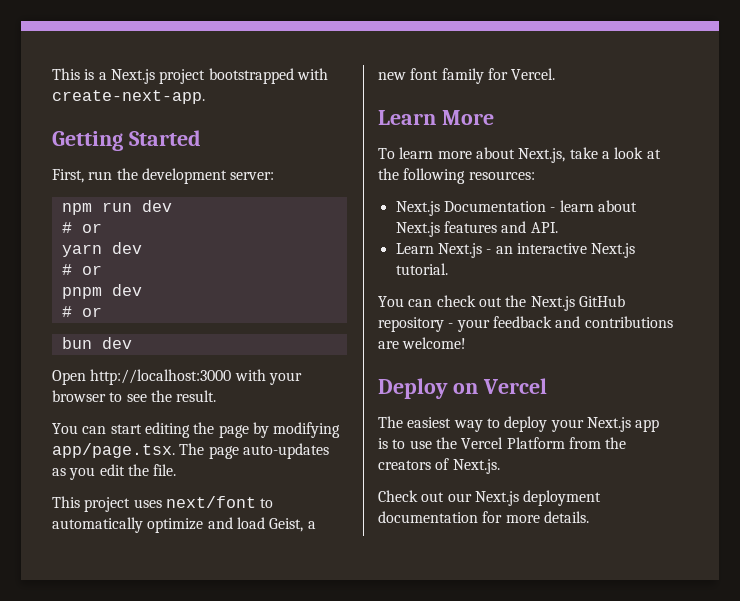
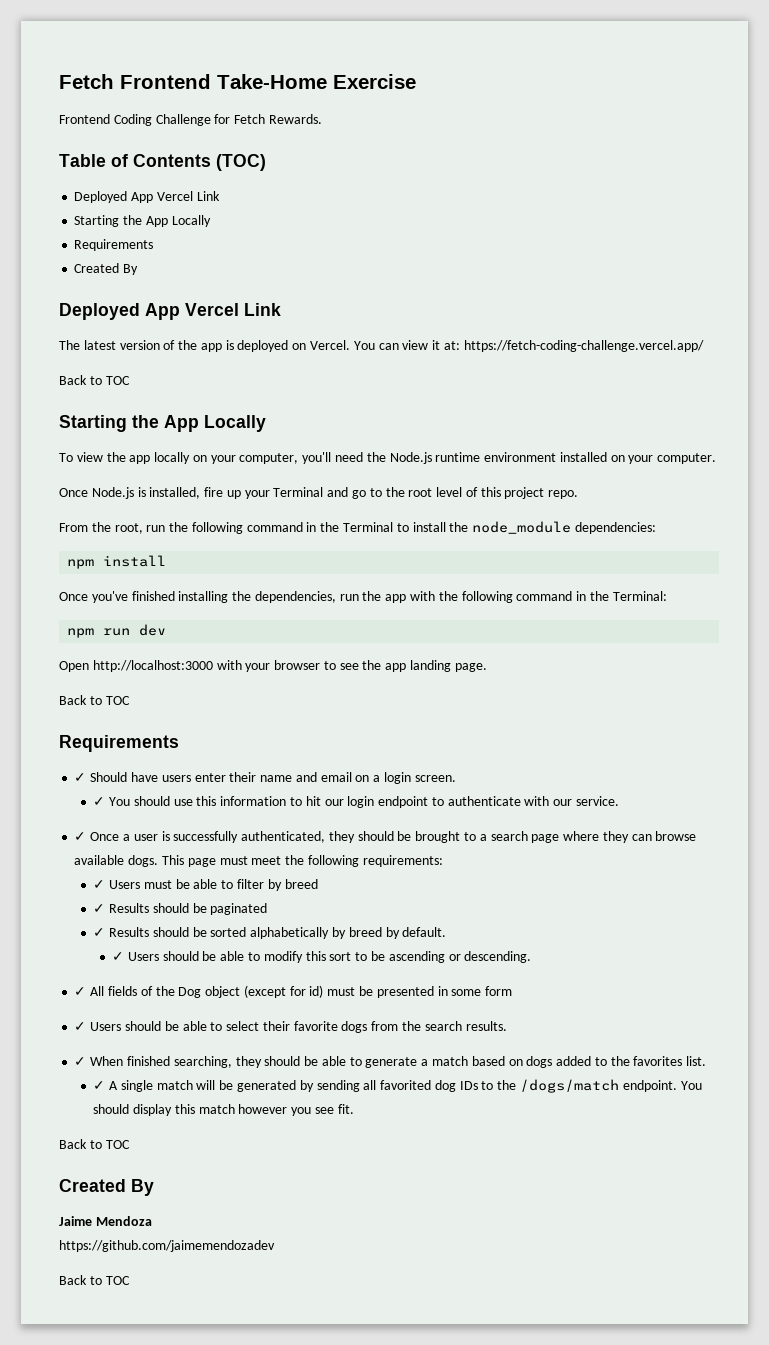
- This is a Next.js project bootstrapped with create-next-app.
- Getting Started
- First, run the development server:
+ Fetch Frontend Take-Home Exercise
+ Frontend Coding Challenge for Fetch Rewards.
+ Table of Contents (TOC)
+ Deployed App Vercel Link
+ Starting the App Locally
+ Requirements
+ Created By
+ Deployed App Vercel Link
+ The latest version of the app is deployed on Vercel. You can view it at: https://fetch-coding-challenge.vercel.app/
+ Back to TOC
+ Starting the App Locally
+ To view the app locally on your computer, you'll need the Node.js runtime environment installed on your computer.
+ Once Node.js is installed, fire up your Terminal and go to the root level of this project repo.
+ From the root, run the following command in the Terminal to install the node_module dependencies:
+ npm install
+ Once you've finished installing the dependencies, run the app with the following command in the Terminal:
  npm run dev
- # or
- yarn dev
- # or
- pnpm dev
- # or
- bun dev
- Open http://localhost:3000 with your browser to see the result.
- You can start editing the page by modifying app/page.tsx. The page auto-updates as you edit the file.
- This project uses next/font to automatically optimize and load Geist, a new font family for Vercel.
- Learn More
- To learn more about Next.js, take a look at the following resources:
- Next.js Documentation - learn about Next.js features and API.
- Learn Next.js - an interactive Next.js tutorial.
- You can check out the Next.js GitHub repository - your feedback and contributions are welcome!
- Deploy on Vercel
- The easiest way to deploy your Next.js app is to use the Vercel Platform from the creators of Next.js.
- Check out our Next.js deployment documentation for more details.
+ Open http://localhost:3000 with your browser to see the app landing page.
+ Back to TOC
+ Requirements
+ ✓ Should have users enter their name and email on a login screen.
+ ✓ You should use this information to hit our login endpoint to authenticate with our service.
+ ✓ Once a user is successfully authenticated, they should be brought to a search page where they can browse available dogs. This page must meet the following requirements:
+ ✓ Users must be able to filter by breed
+ ✓ Results should be paginated
+ ✓ Results should be sorted alphabetically by breed by default.
+ ✓ Users should be able to modify this sort to be ascending or descending.
+ ✓ All fields of the Dog object (except for id) must be presented in some form
+ ✓ Users should be able to select their favorite dogs from the search results.
+ ✓ When finished searching, they should be able to generate a match based on dogs added to the favorites list.
+ ✓ A single match will be generated by sending all favorited dog IDs to the /dogs/match endpoint. You should display this match however you see fit.
+ Back to TOC
+ Created By
+ Jaime Mendoza
+ https://github.com/jaimemendozadev
+ Back to TOC

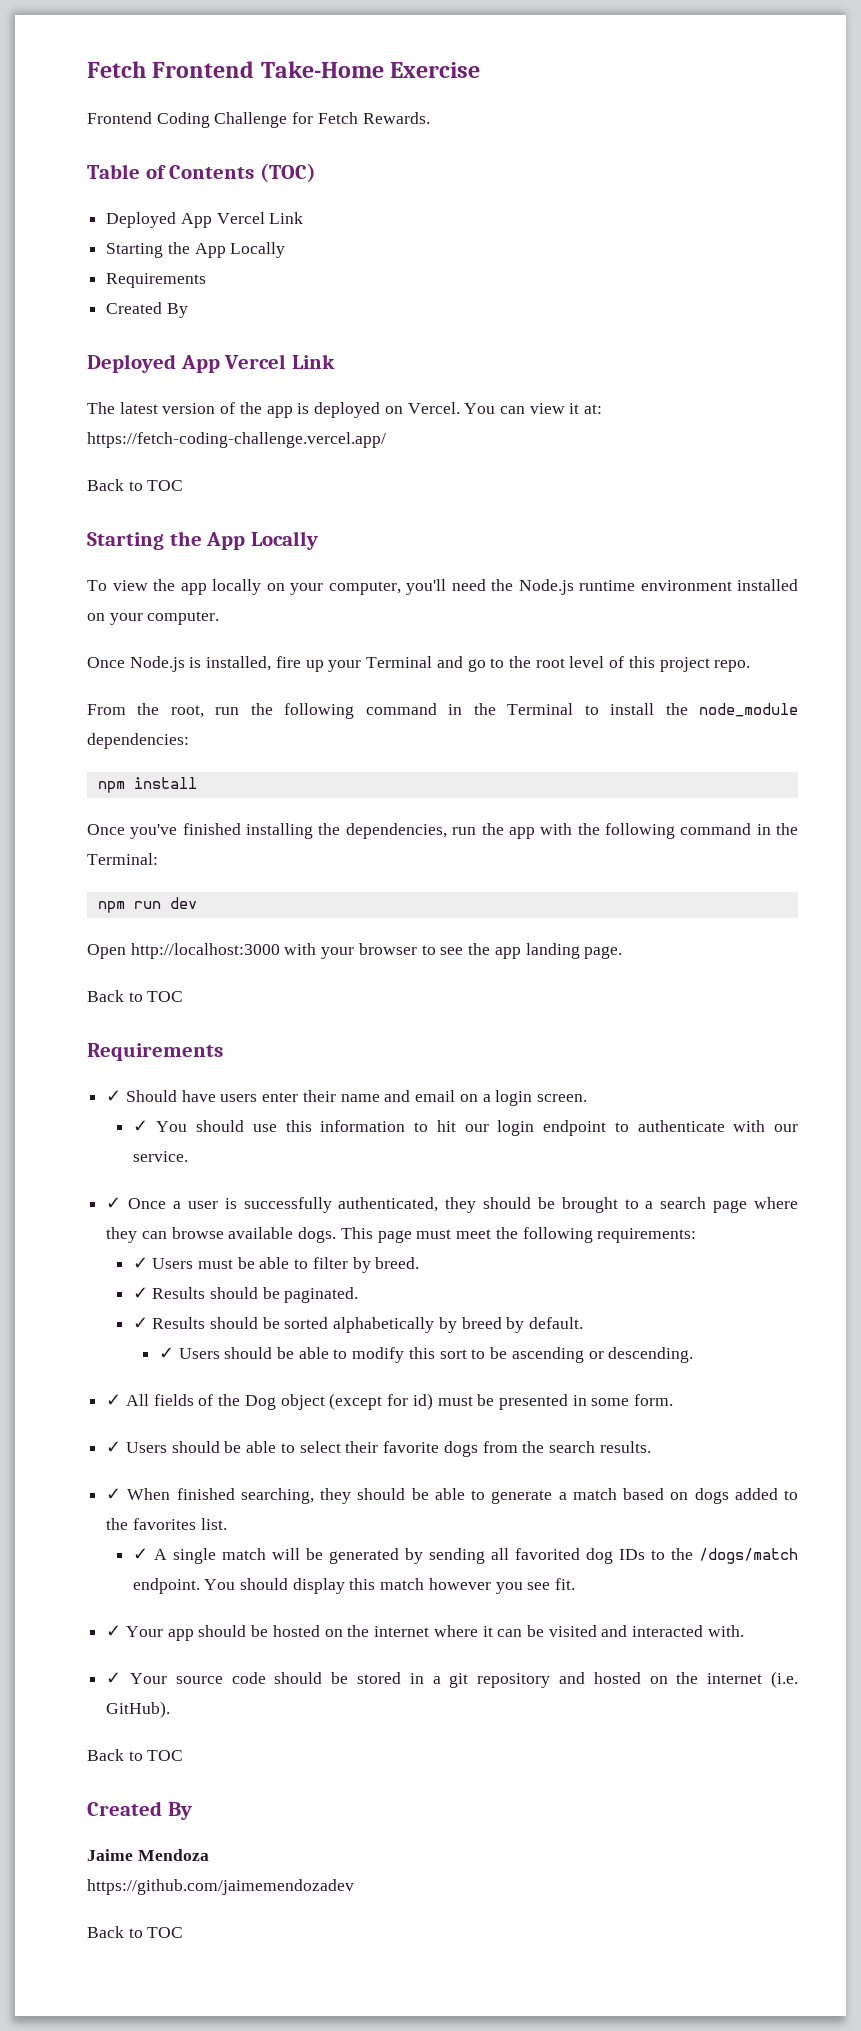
- ✓ Users must be able to filter by breed
- ✓ Results should be paginated
+ ✓ Users must be able to filter by breed.
+ ✓ Results should be paginated.
- ✓ All fields of the Dog object (except for id) must be presented in some form
+ ✓ All fields of the Dog object (except for id) must be presented in some form.
+ ✓ Your app should be hosted on the internet where it can be visited and interacted with.
+ ✓ Your source code should be stored in a git repository and hosted on the internet (i.e. GitHub).

